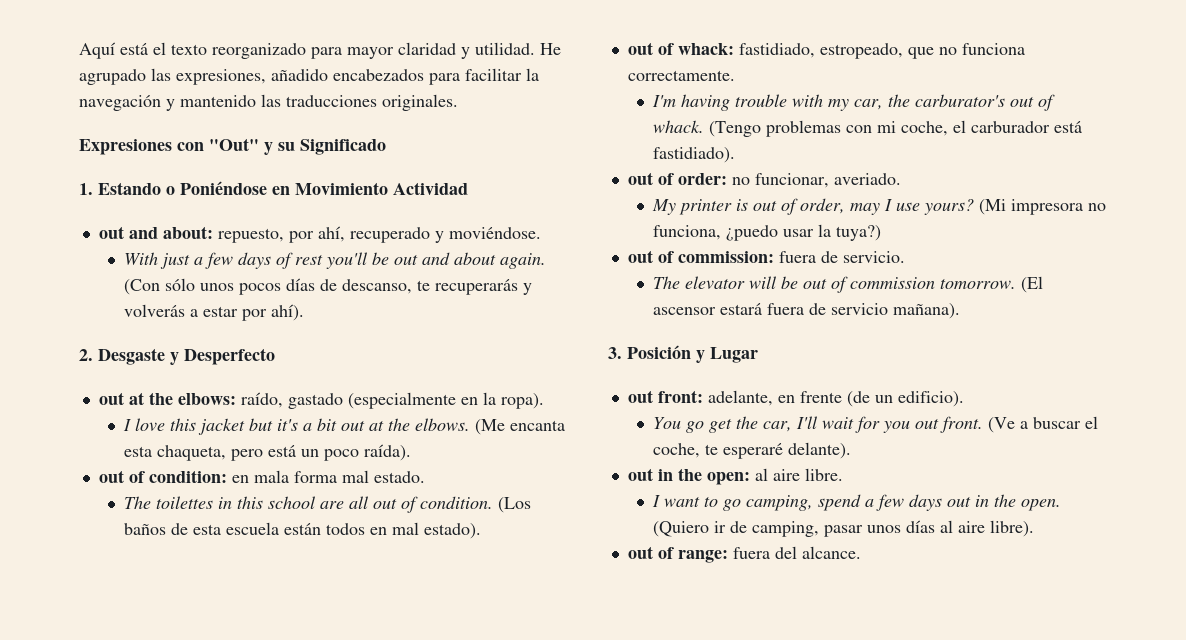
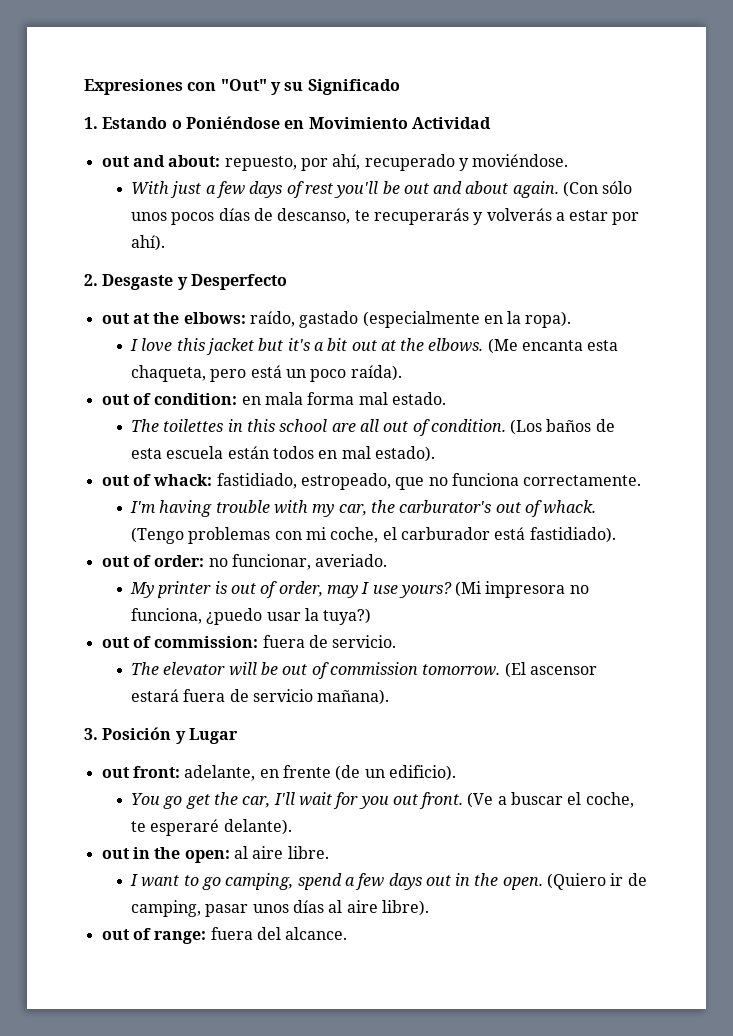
- Aquí está el texto reorganizado para mayor claridad y utilidad. He agrupado las expresiones, añadido encabezados para facilitar la navegación y mantenido las traducciones originales.

